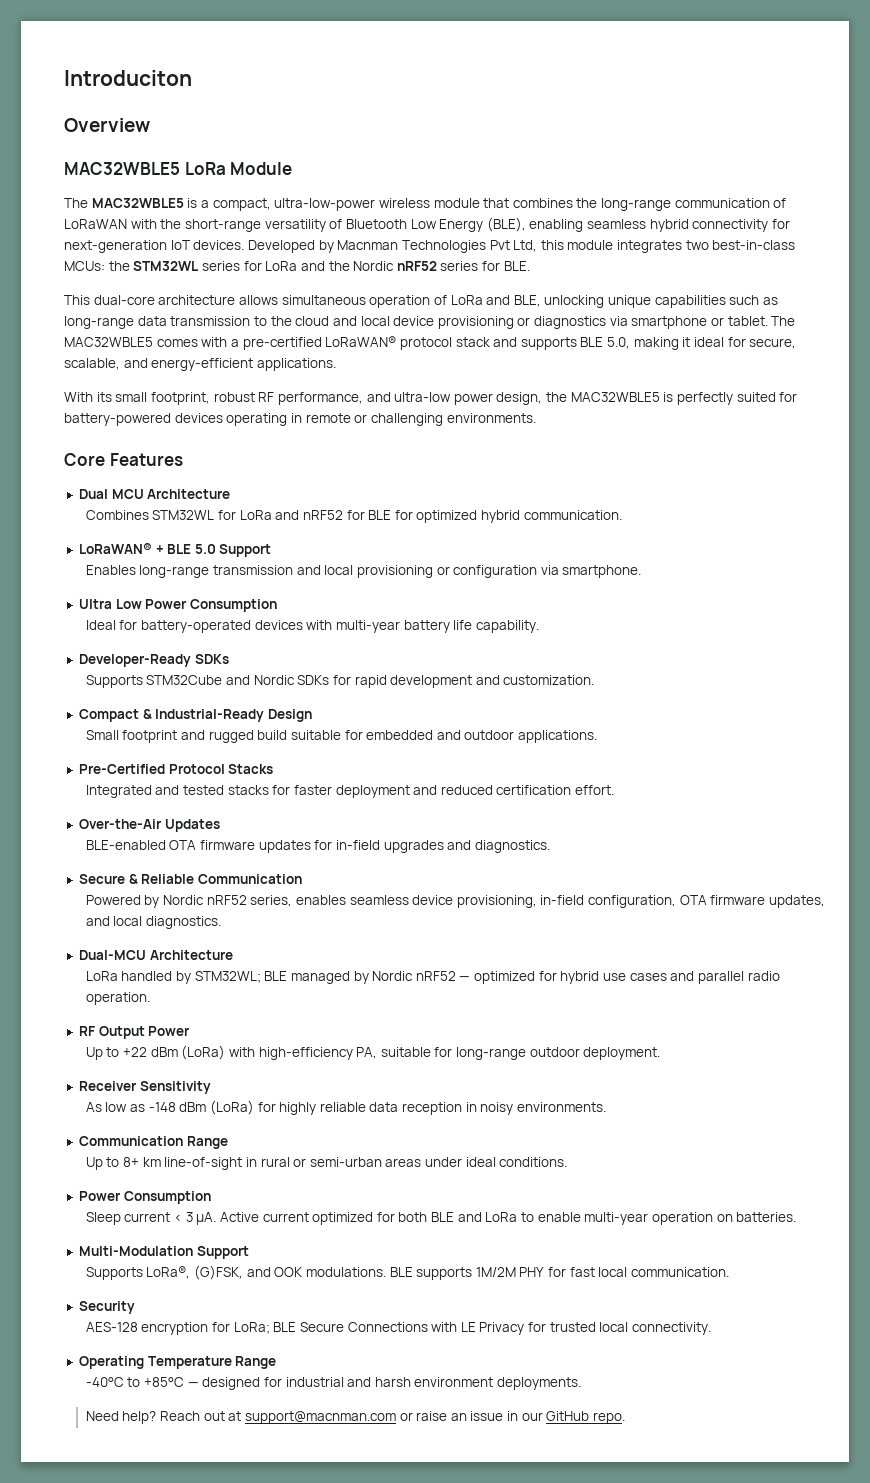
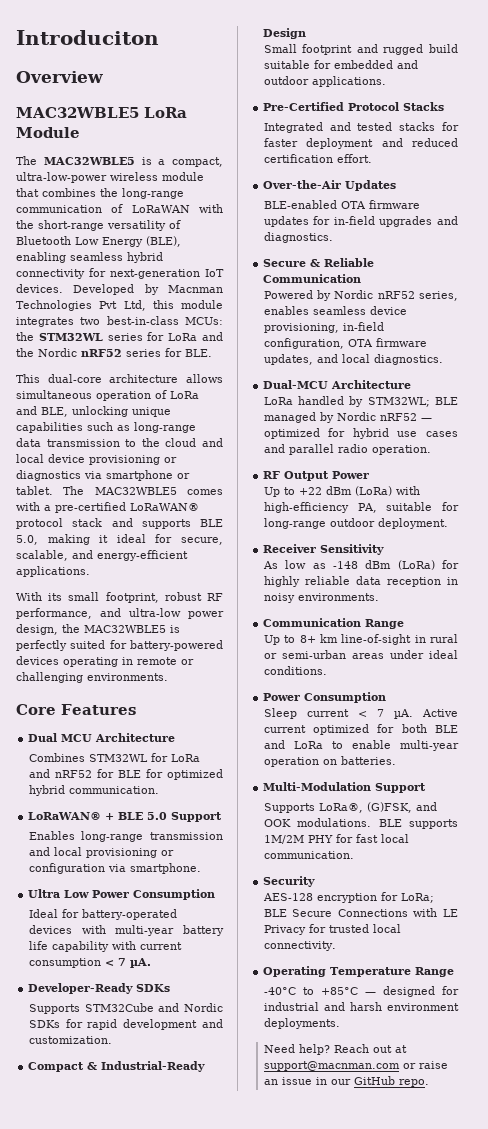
- Ideal for battery-operated devices with multi-year battery life capability.
+ Ideal for battery-operated devices with multi-year battery life capability with current consumption < 7 µA.
- Sleep current < 3 µA.
+ Sleep current < 7 µA.

